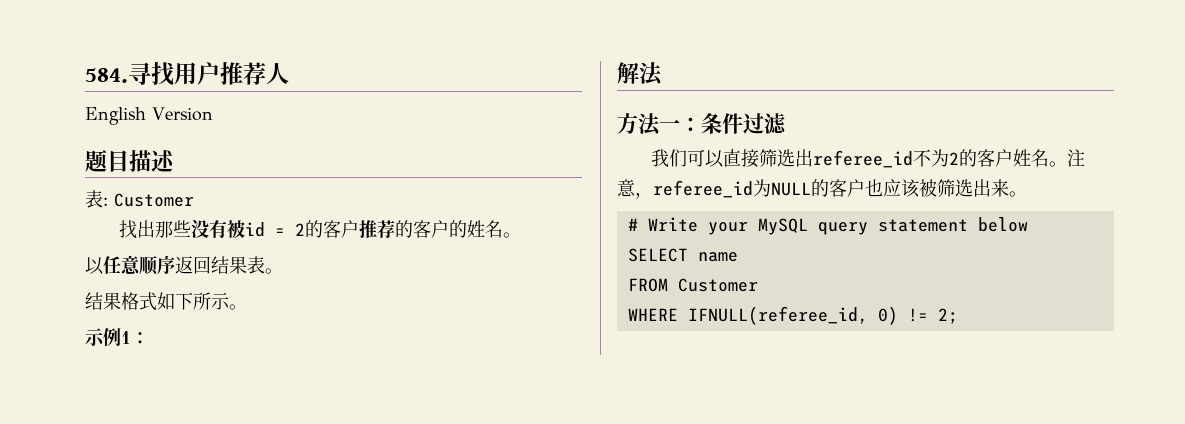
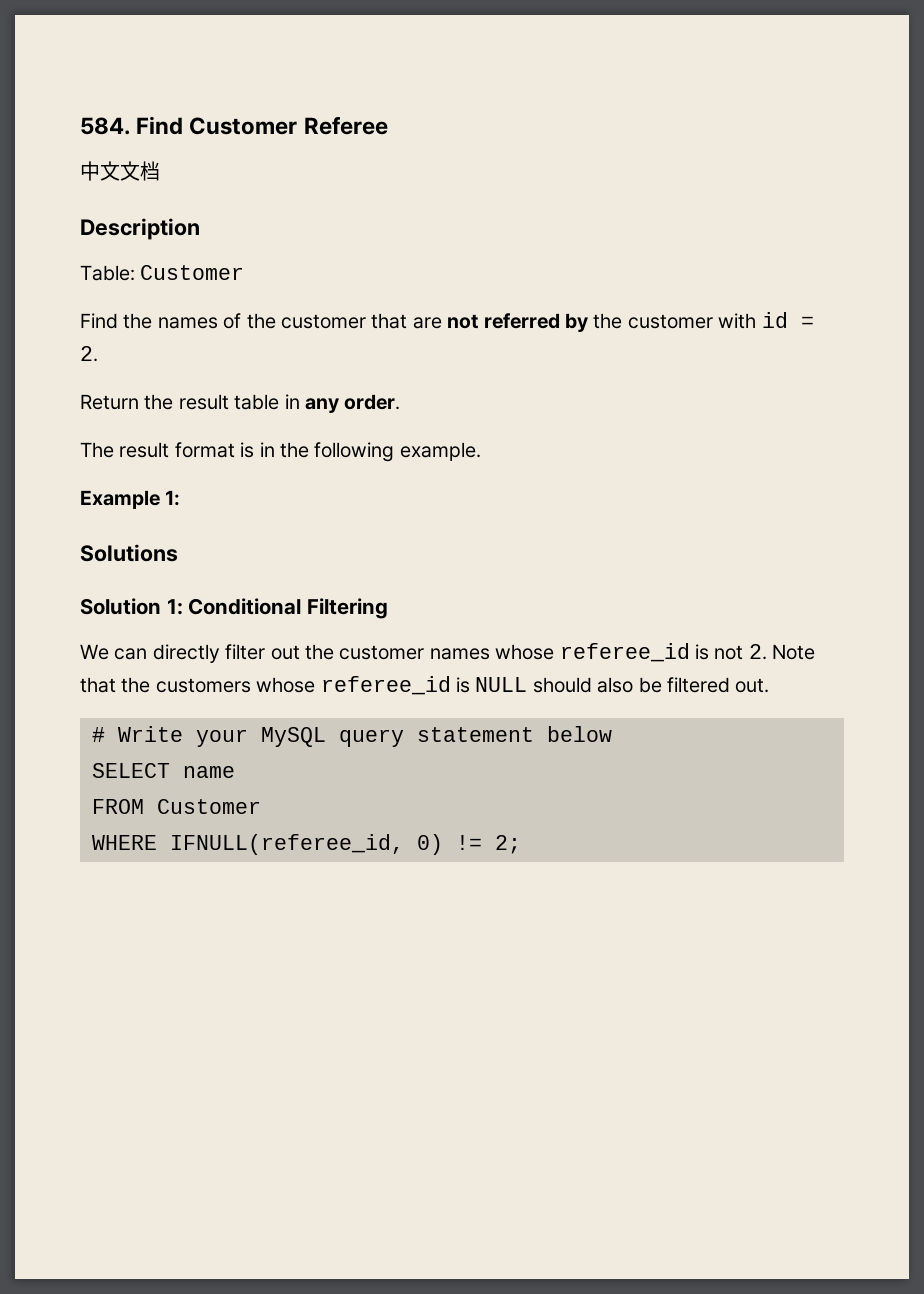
- 584.寻找用户推荐人
- English Version
- 题目描述
- 表: Customer
- 找出那些没有被id = 2的客户推荐的客户的姓名。
- 以任意顺序返回结果表。
- 结果格式如下所示。
- 示例1：
- 解法
- 方法一：条件过滤
- 我们可以直接筛选出referee_id不为2的客户姓名。注意，referee_id为NULL的客户也应该被筛选出来。
+ 584. Find Customer Referee
+ 中文文档
+ Description
+ Table: Customer
+ Find the names of the customer that are not referred by the customer with id = 2.
+ Return the result table in any order.
+ The result format is in the following example.
+ Example 1:
+ Solutions
+ Solution 1: Conditional Filtering
+ We can directly filter out the customer names whose referee_id is not 2. Note that the customers whose referee_id is NULL should also be filtered out.

